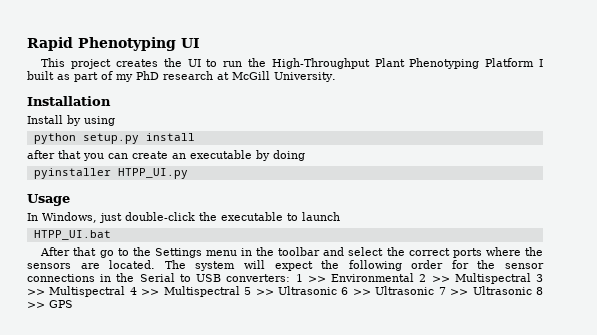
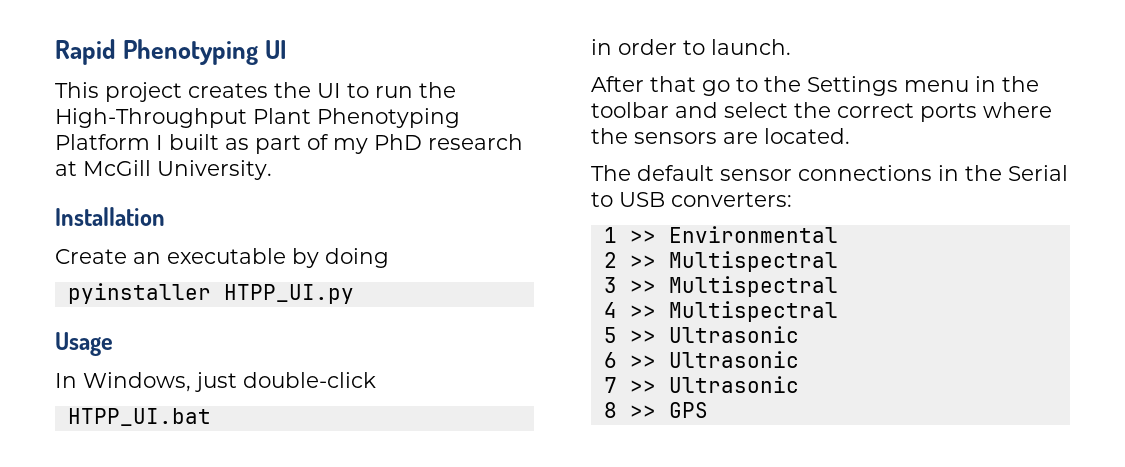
- Install by using
- python setup.py install
- after that you can create an executable by doing
+ Create an executable by doing
- In Windows, just double-click the executable to launch
+ In Windows, just double-click
  HTPP_UI.bat
+ in order to launch.
- After that go to the Settings menu in the toolbar and select the correct ports where the sensors are located. The system will expect the following order for the sensor connections in the Serial to USB converters: 1 >> Environmental 2 >> Multispectral 3 >> Multispectral 4 >> Multispectral 5 >> Ultrasonic 6 >> Ultrasonic 7 >> Ultrasonic 8 >> GPS
+ After that go to the Settings menu in the toolbar and select the correct ports where the sensors are located.
+ The default sensor connections in the Serial to USB converters:
+ 1 >> Environmental
+ 2 >> Multispectral
+ 3 >> Multispectral
+ 4 >> Multispectral
+ 5 >> Ultrasonic
+ 6 >> Ultrasonic
+ 7 >> Ultrasonic
+ 8 >> GPS

